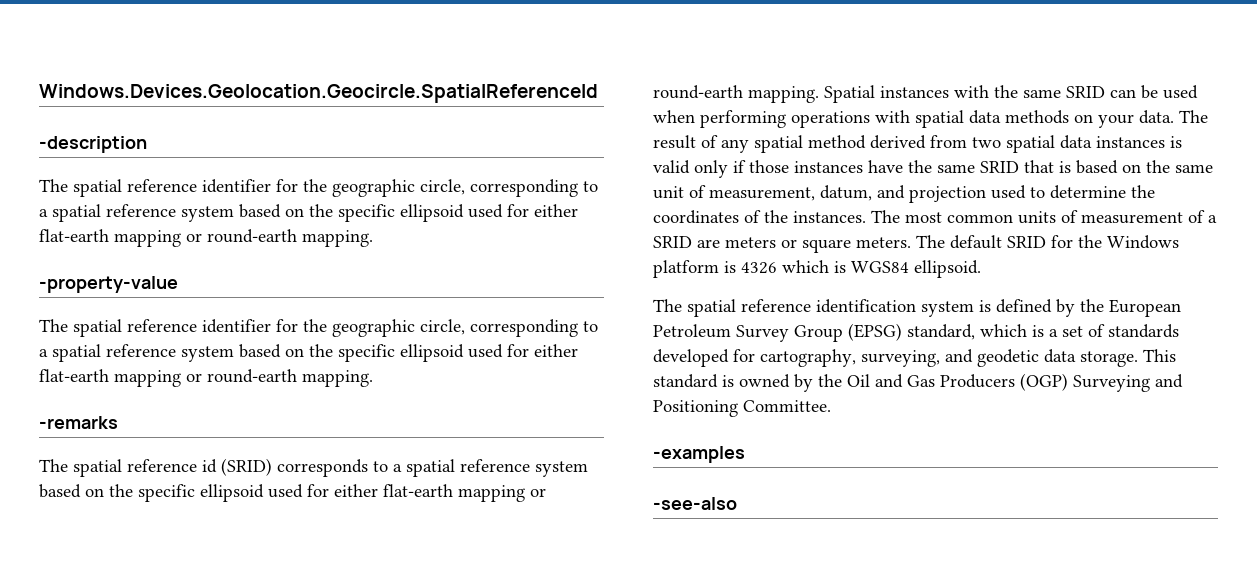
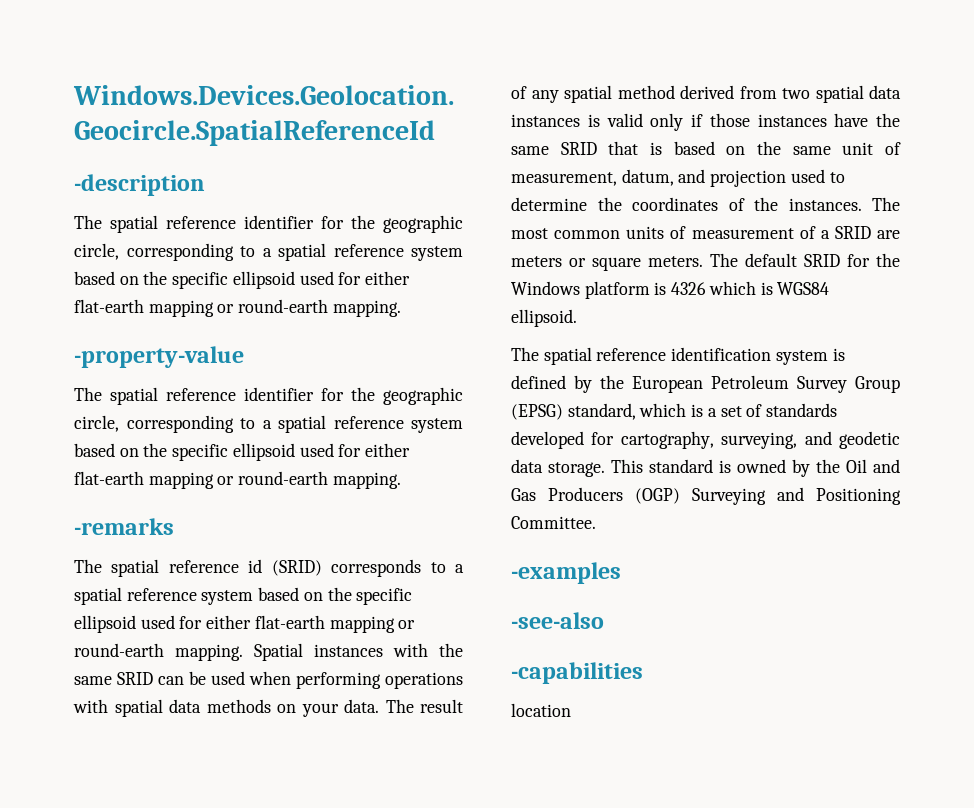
+ -capabilities
+ location

